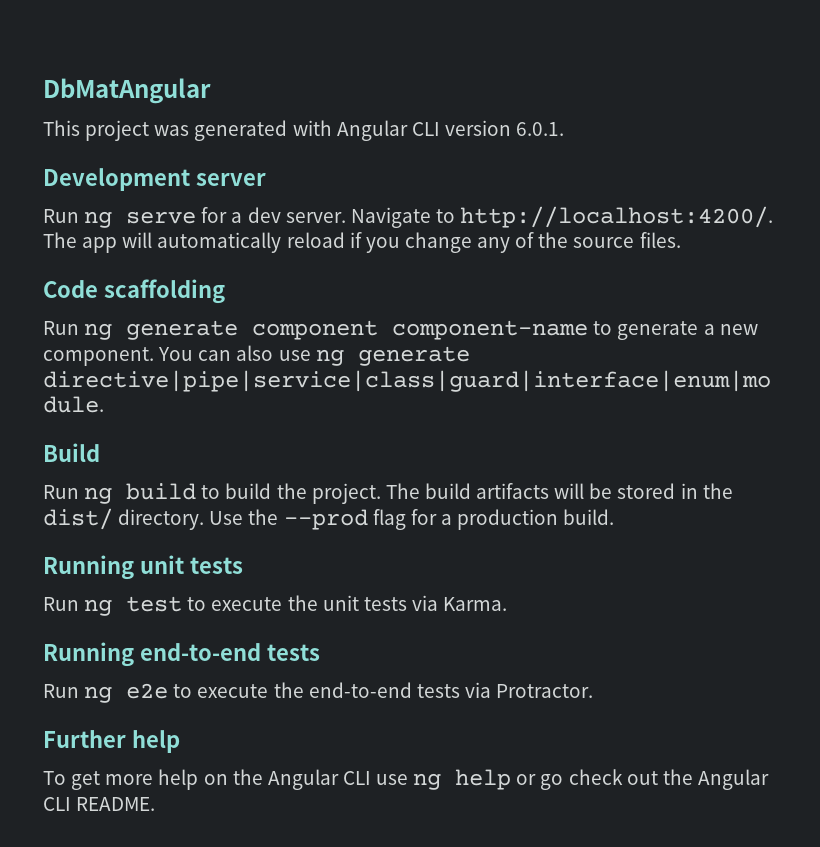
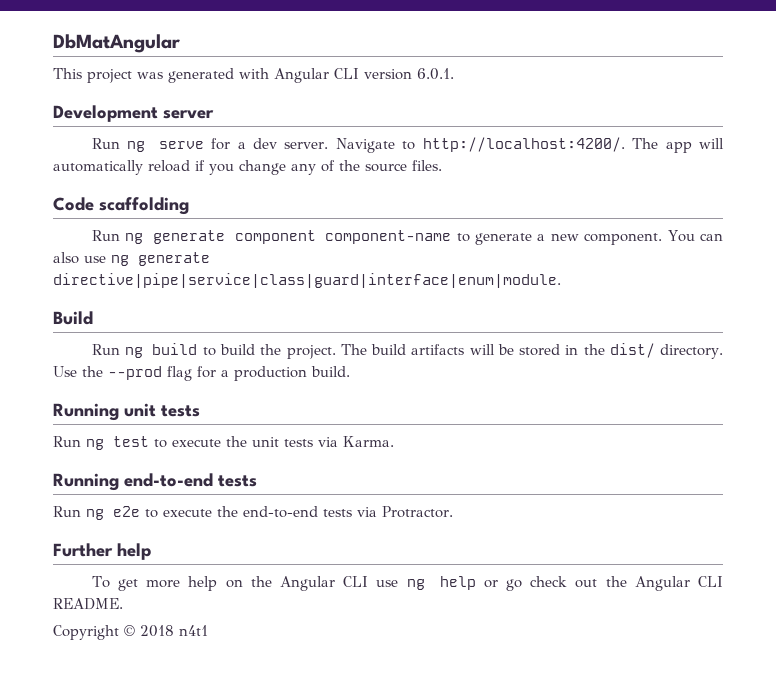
+ Copyright © 2018 n4t1

